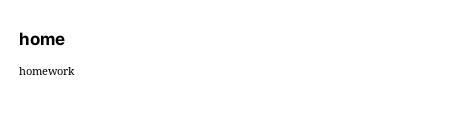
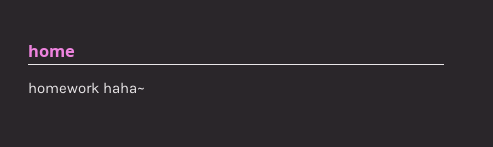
- homework
+ homework haha~

